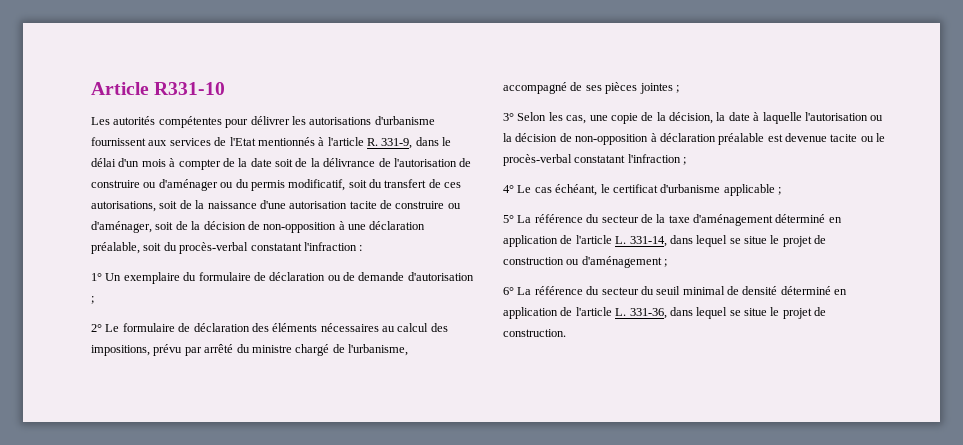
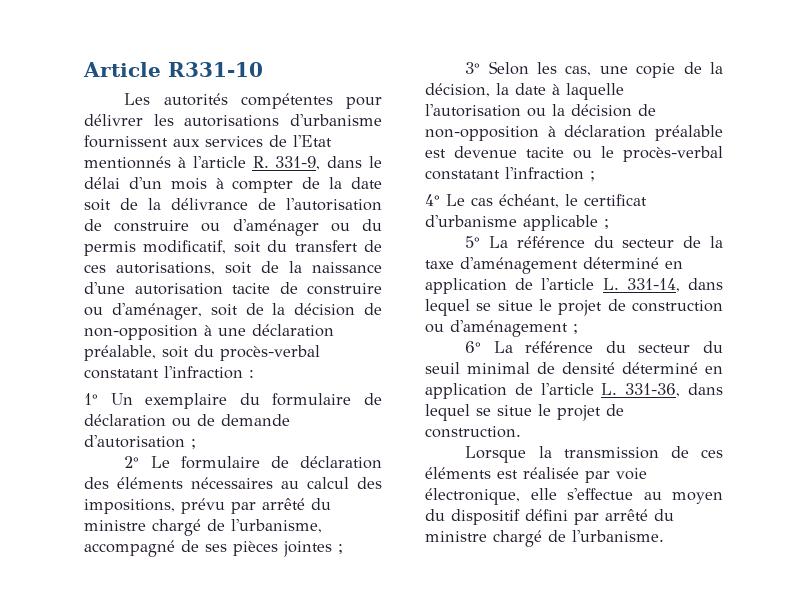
+ Lorsque la transmission de ces éléments est réalisée par voie électronique, elle s'effectue au moyen du dispositif défini par arrêté du ministre chargé de l'urbanisme.

